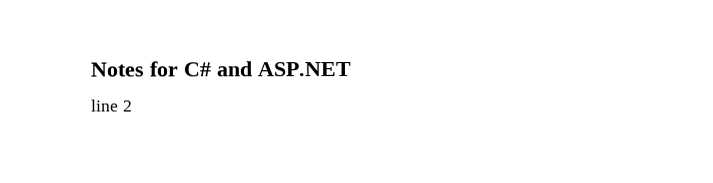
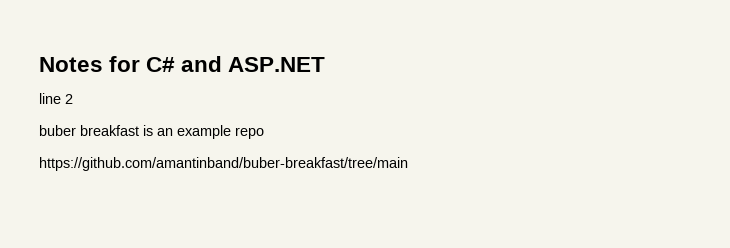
+ buber breakfast is an example repo
+ https://github.com/amantinband/buber-breakfast/tree/main

